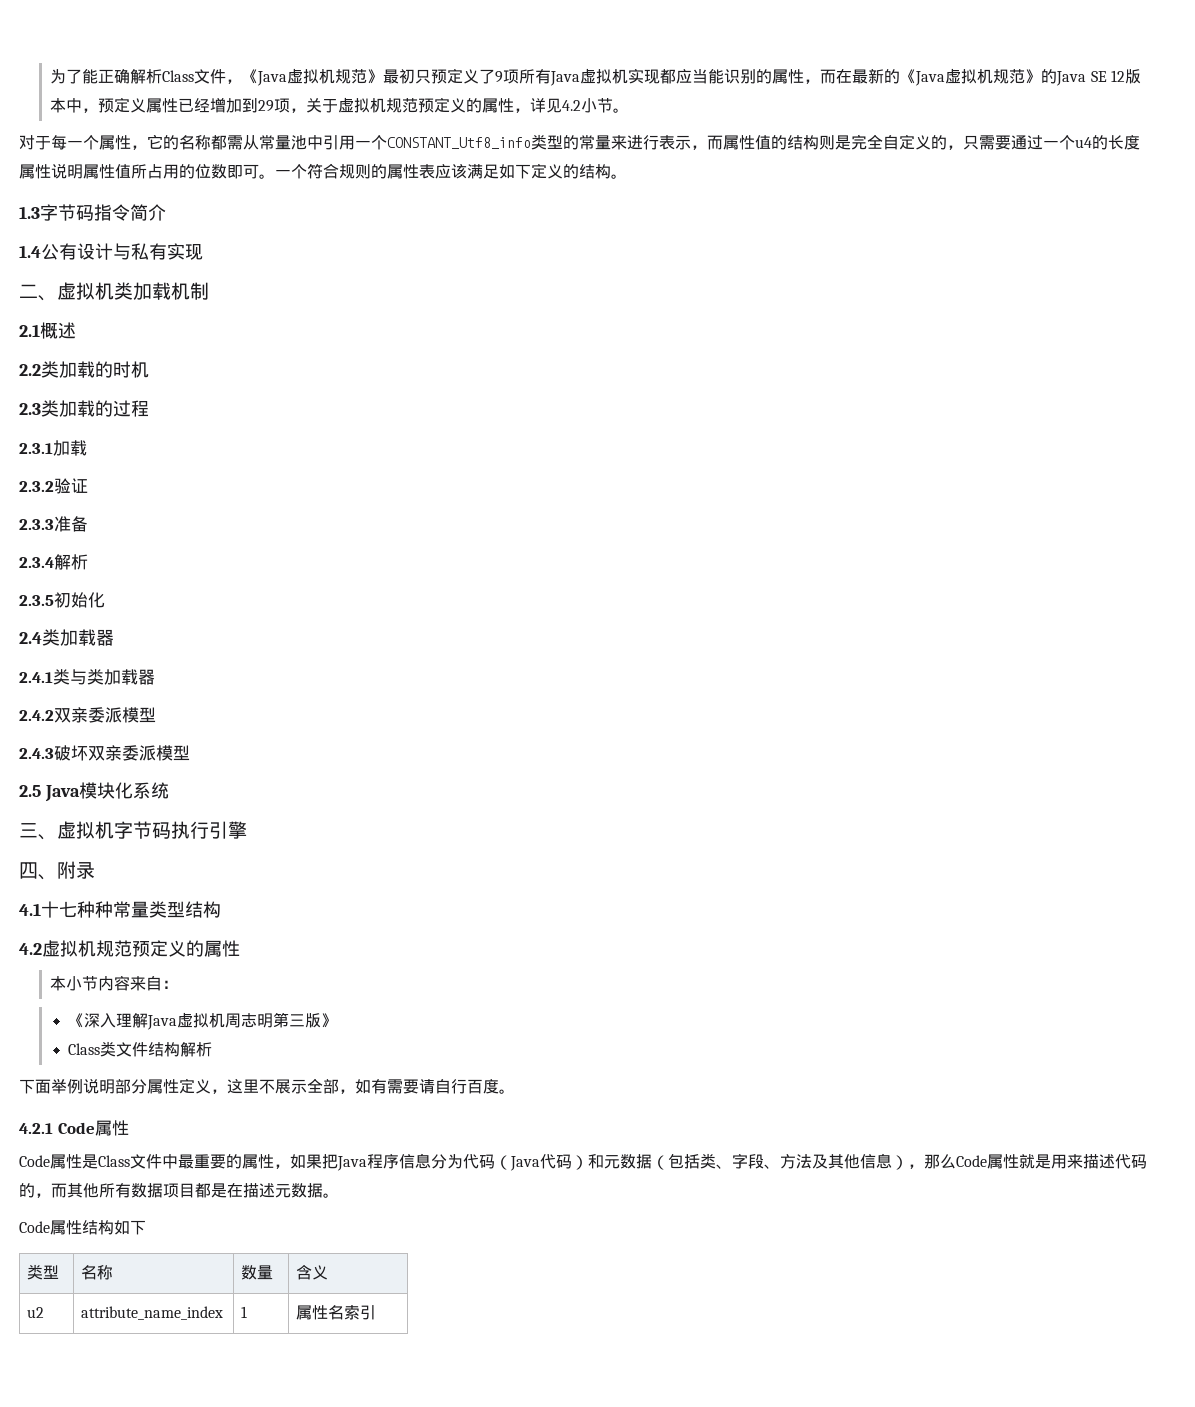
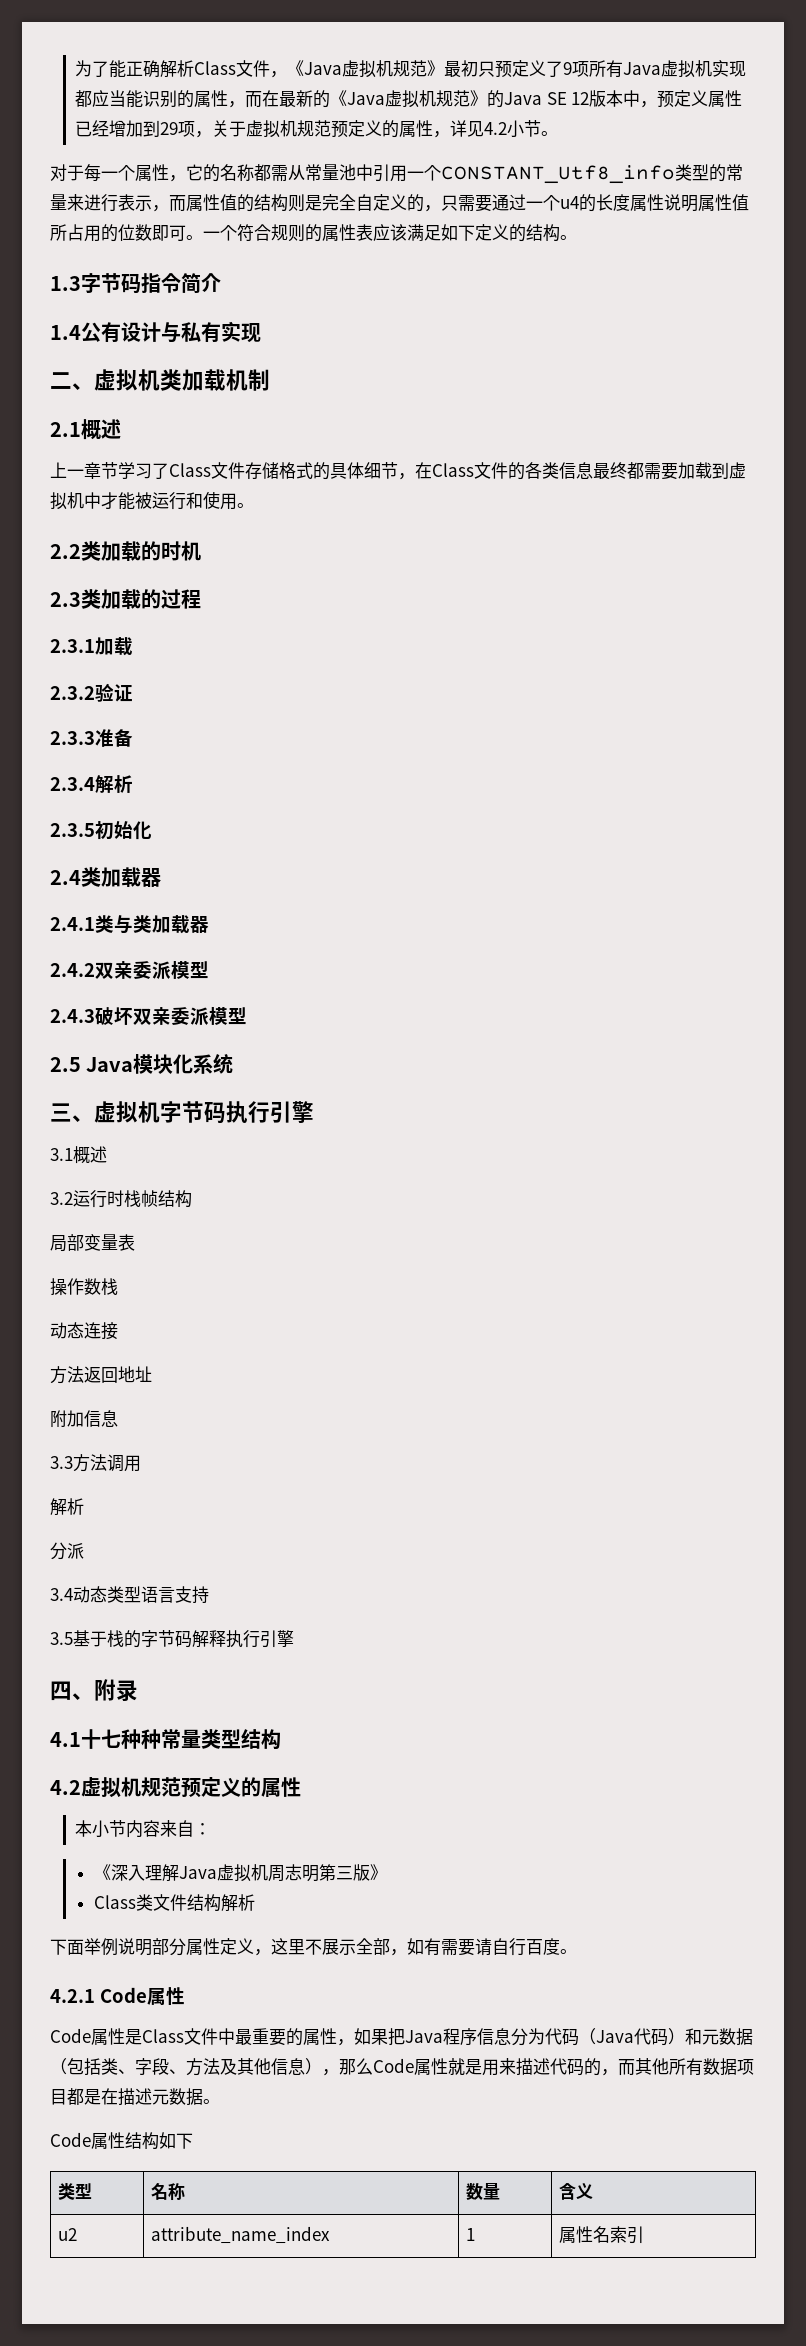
+ 上一章节学习了Class文件存储格式的具体细节，在Class文件的各类信息最终都需要加载到虚拟机中才能被运行和使用。
+ 3.1概述
+ 3.2运行时栈帧结构
+ 局部变量表
+ 操作数栈
+ 动态连接
+ 方法返回地址
+ 附加信息
+ 3.3方法调用
+ 解析
+ 分派
+ 3.4动态类型语言支持
+ 3.5基于栈的字节码解释执行引擎

